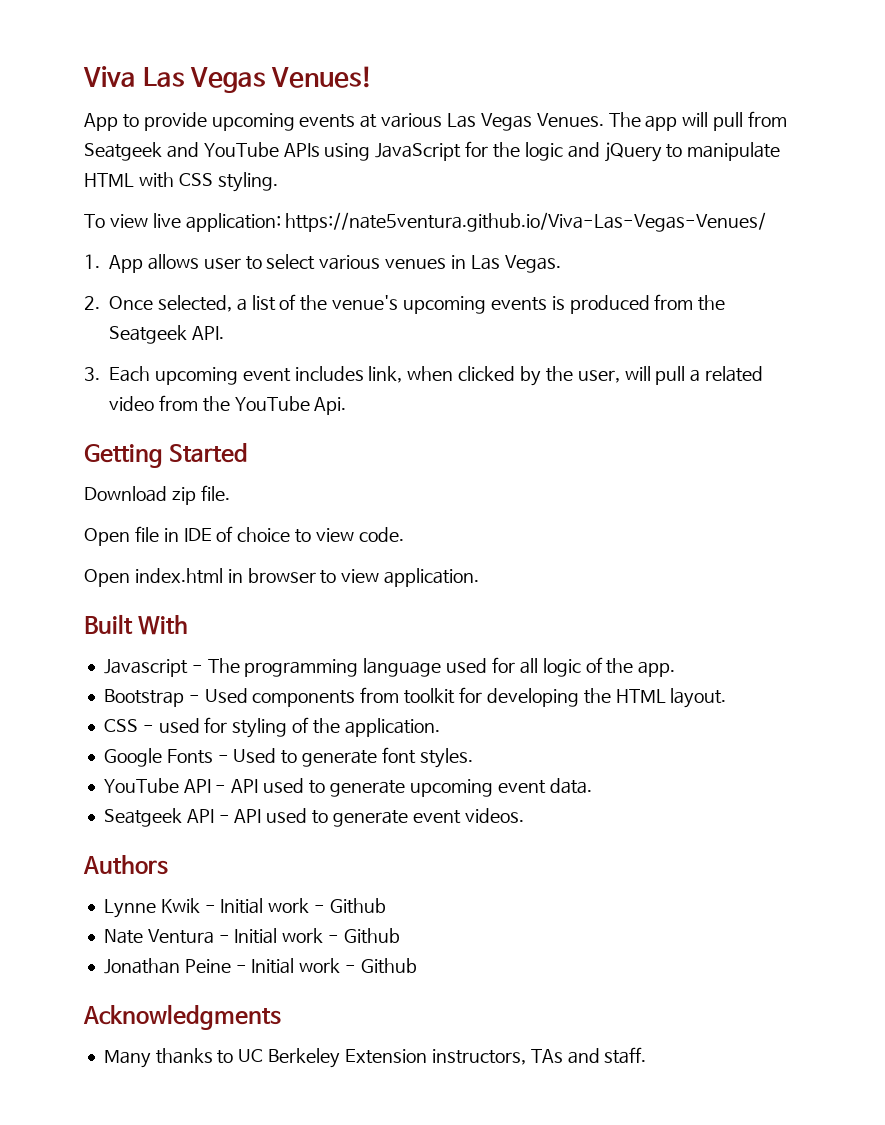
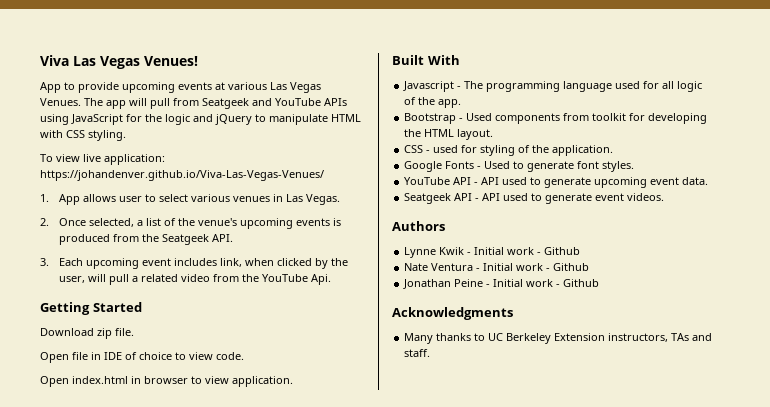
- To view live application: https://nate5ventura.github.io/Viva-Las-Vegas-Venues/
+ To view live application: https://johandenver.github.io/Viva-Las-Vegas-Venues/

